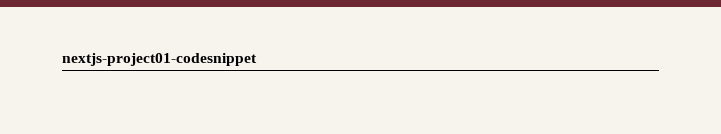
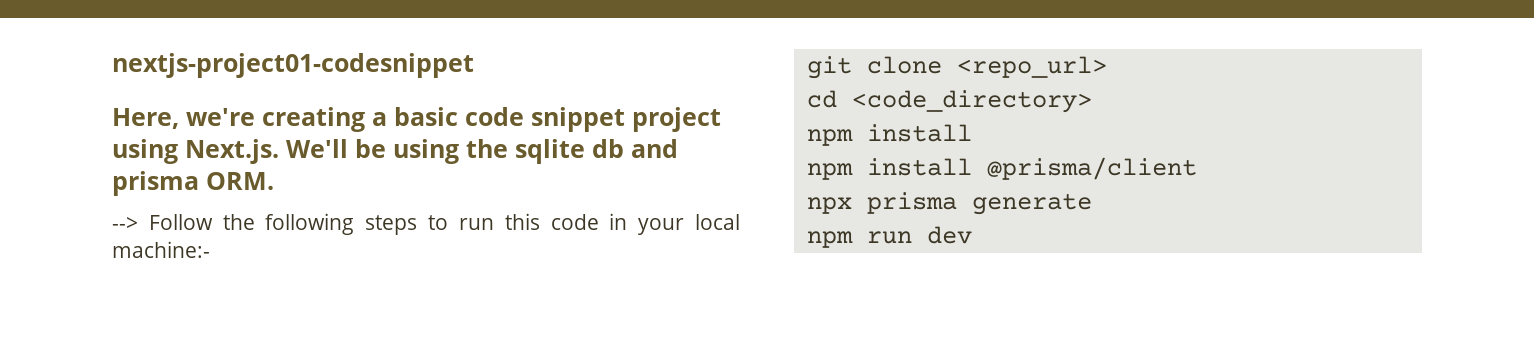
+ Here, we're creating a basic code snippet project using Next.js. We'll be using the sqlite db and prisma ORM.
+ --> Follow the following steps to run this code in your local machine:-
+ git clone <repo_url>
+ cd <code_directory>
+ npm install
+ npm install @prisma/client
+ npx prisma generate
+ npm run dev

